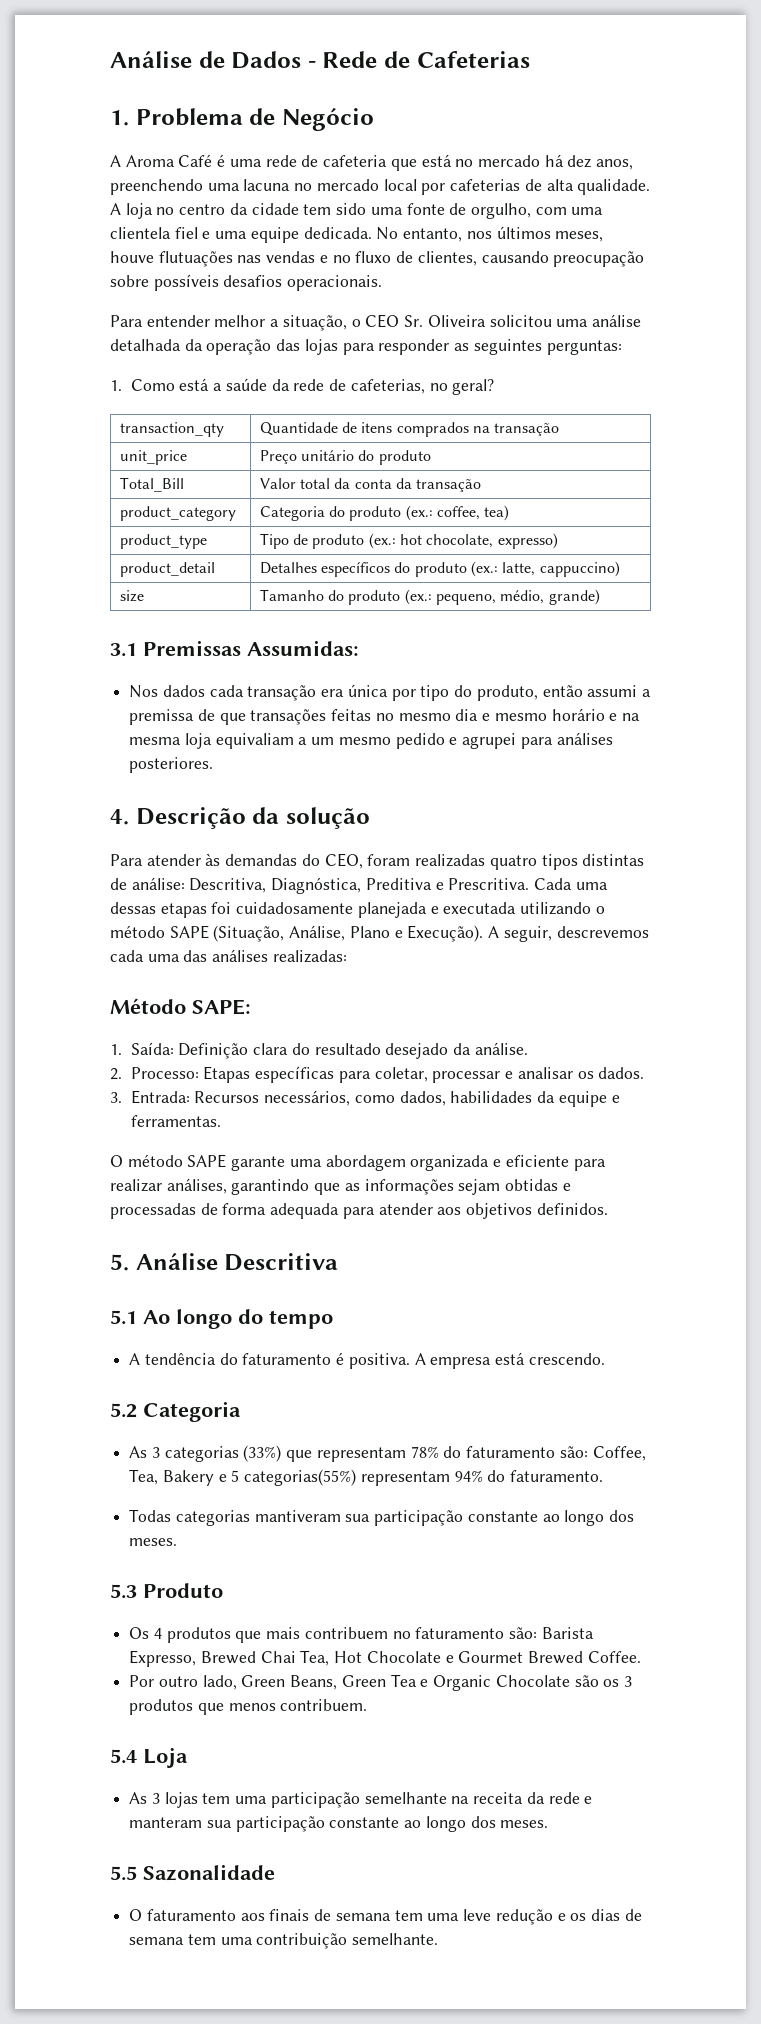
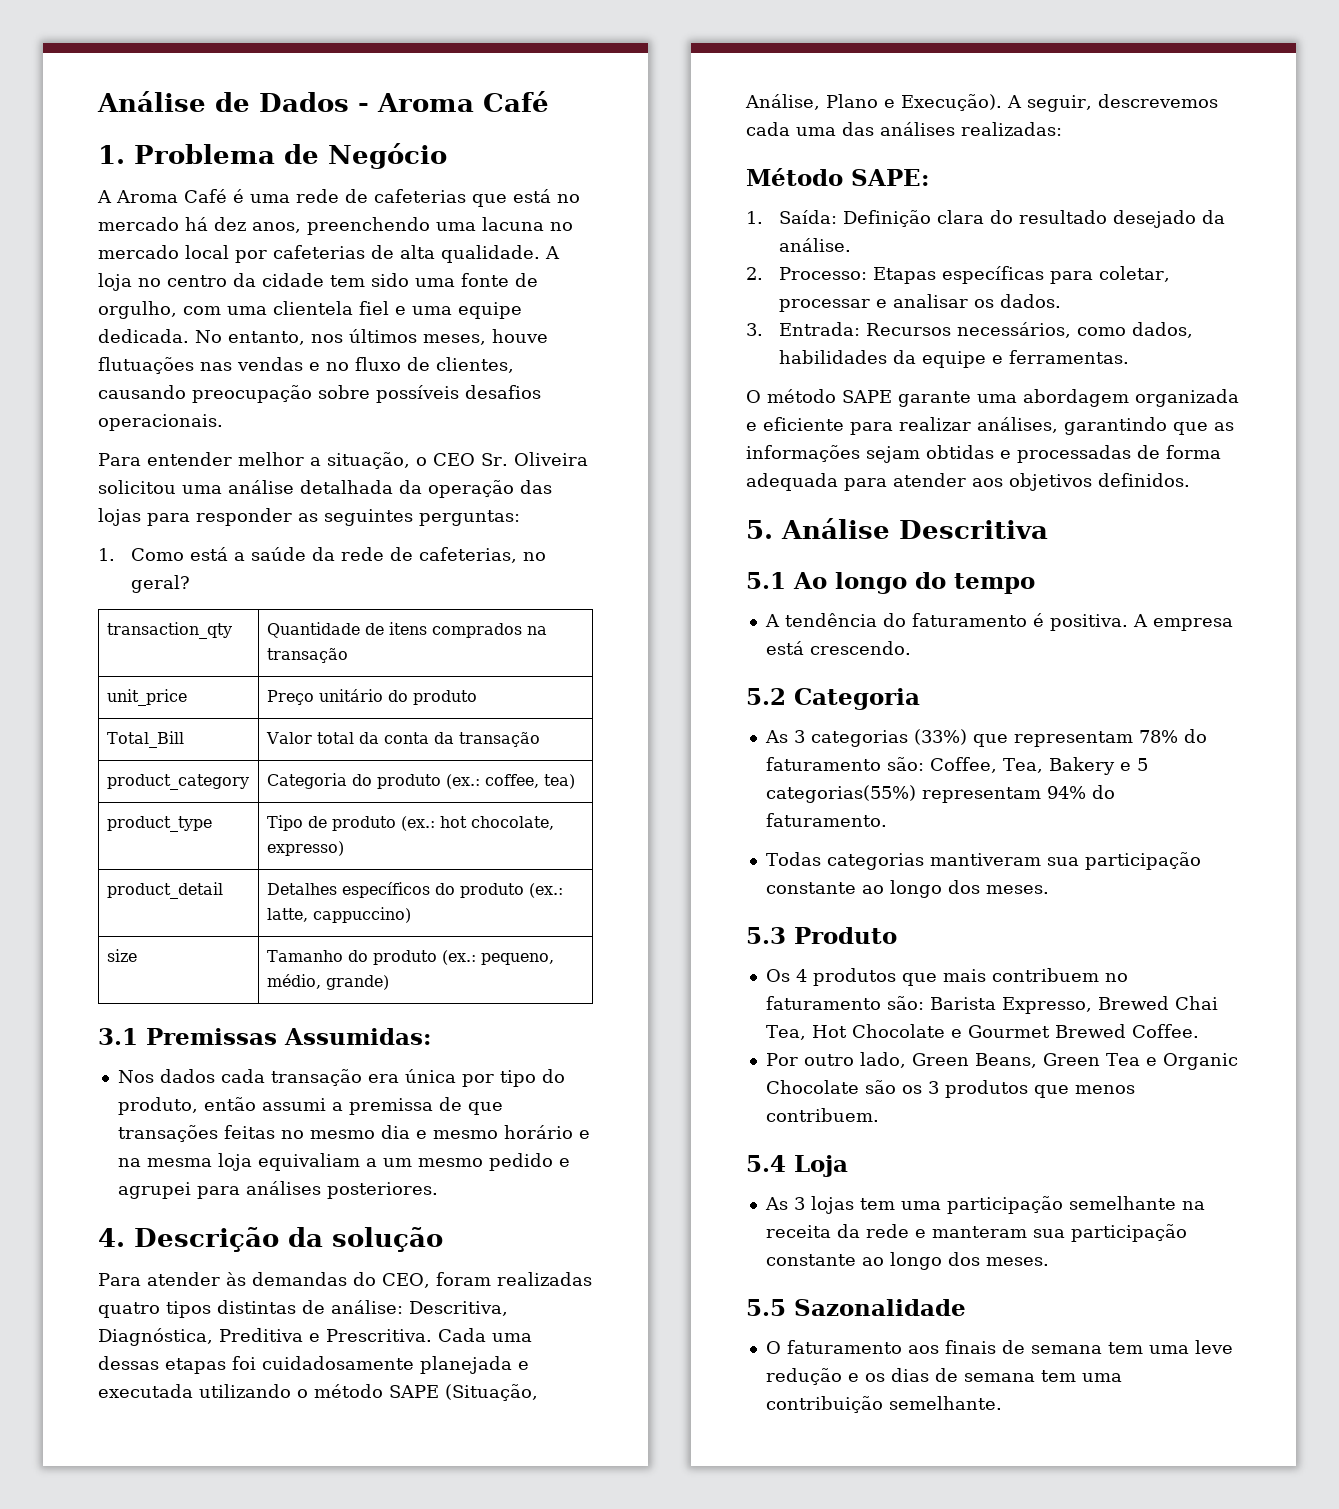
- Análise de Dados - Rede de Cafeterias
+ Análise de Dados - Aroma Café
- A Aroma Café é uma rede de cafeteria que está no mercado há dez anos, preenchendo uma lacuna no mercado local por cafeterias de alta qualidade.
+ A Aroma Café é uma rede de cafeterias que está no mercado há dez anos, preenchendo uma lacuna no mercado local por cafeterias de alta qualidade.

